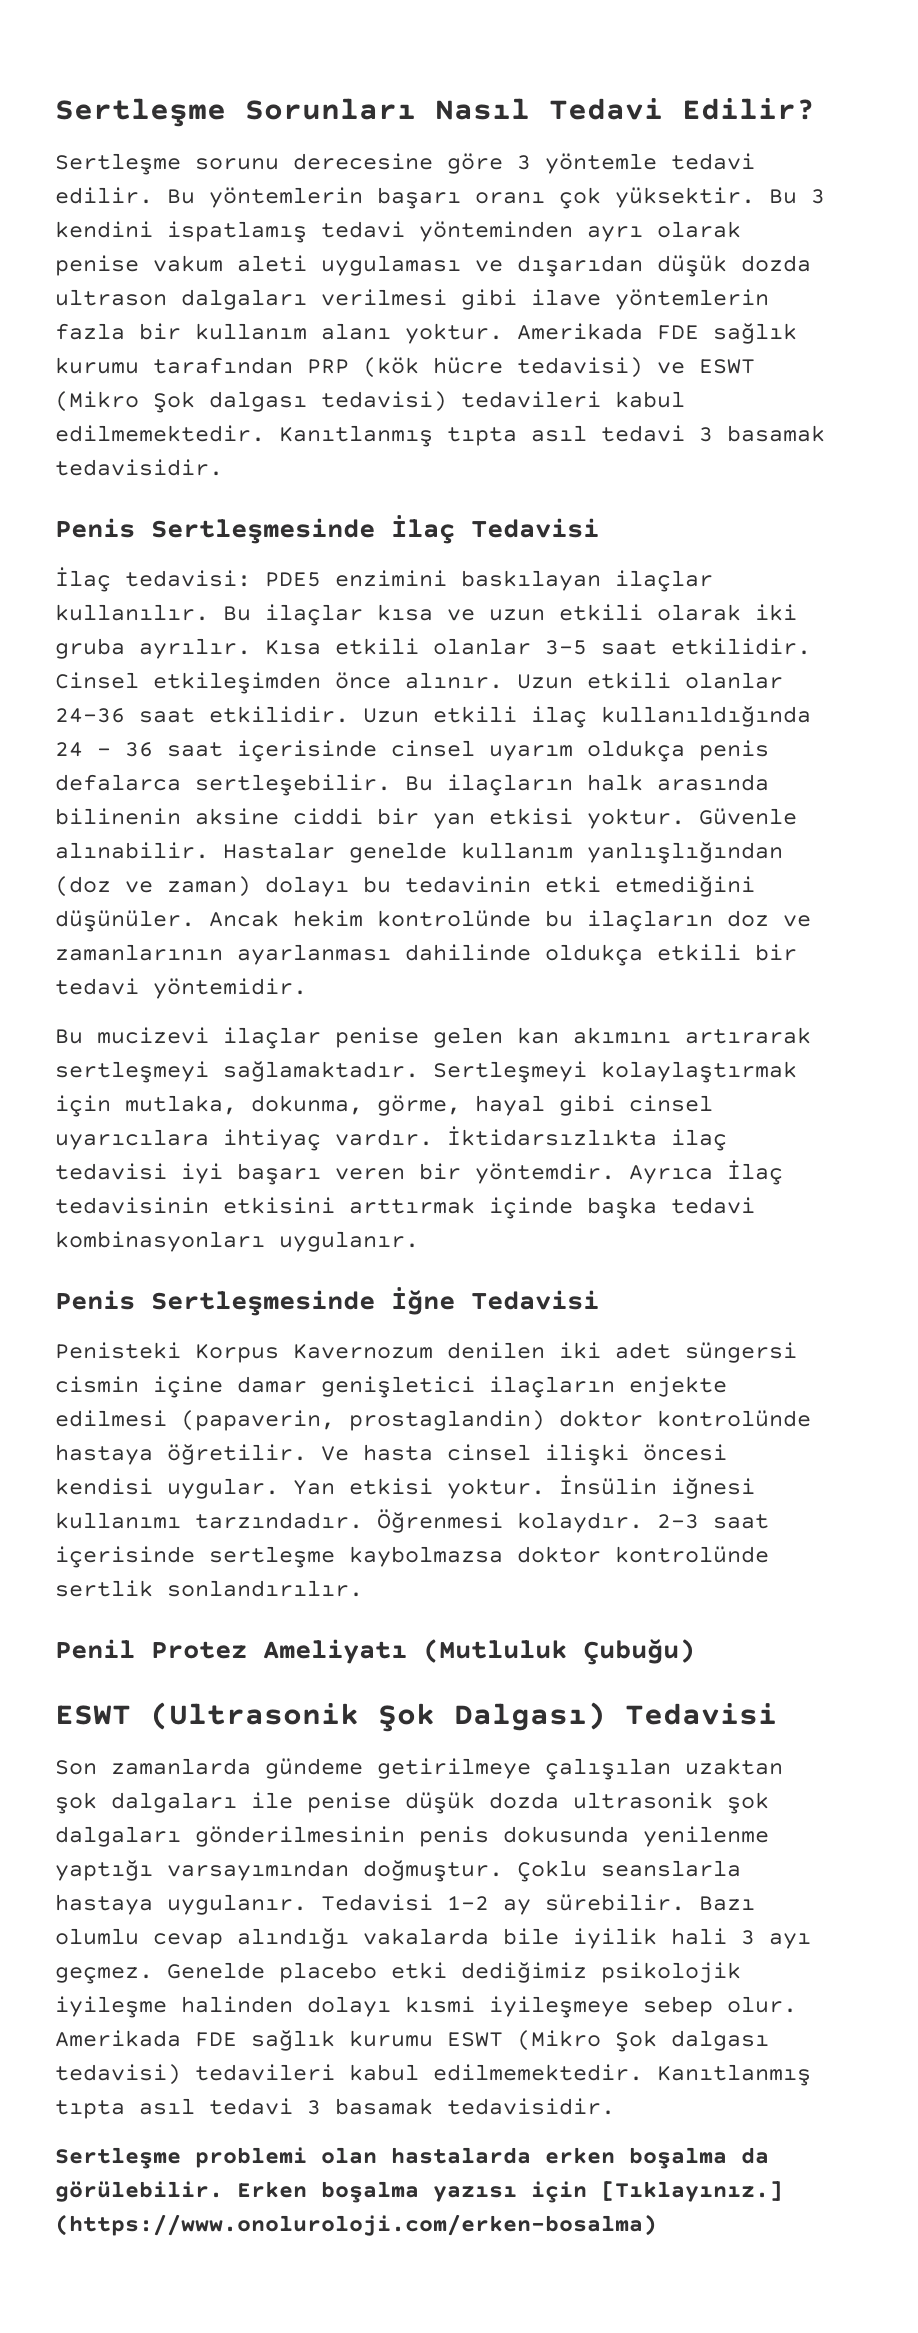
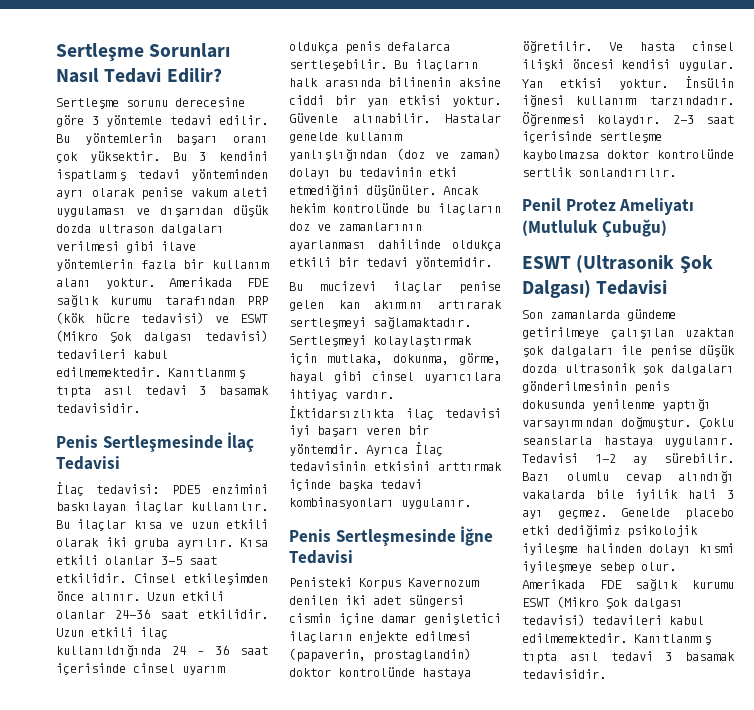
- Sertleşme problemi olan hastalarda erken boşalma da görülebilir. Erken boşalma yazısı için [Tıklayınız.] (https://www.onoluroloji.com/erken-bosalma)

